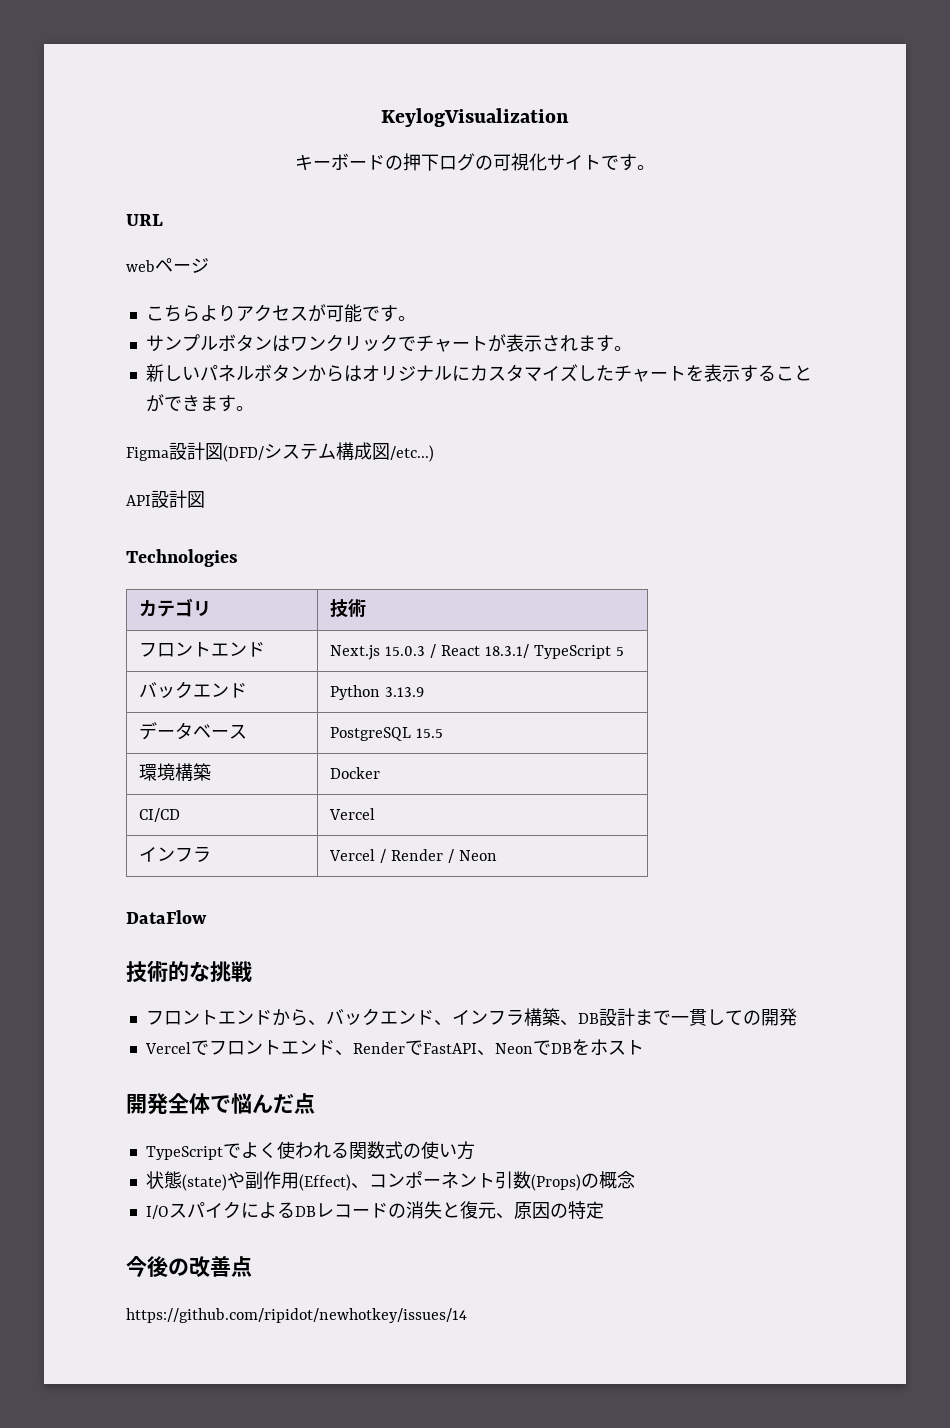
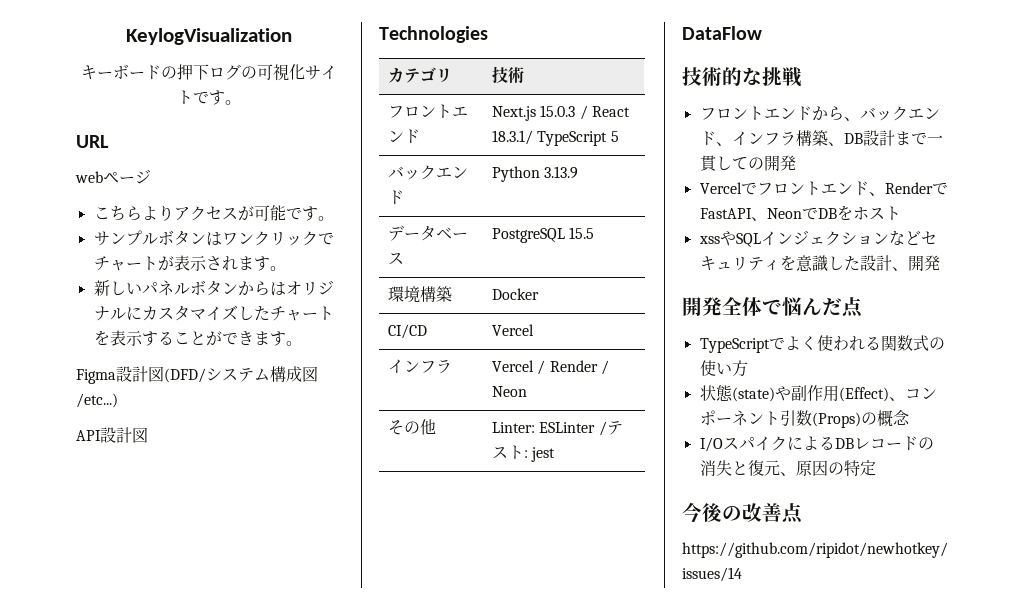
+ その他 | Linter: ESLinter /テスト: jest
+ xssやSQLインジェクションなどセキュリティを意識した設計、開発

